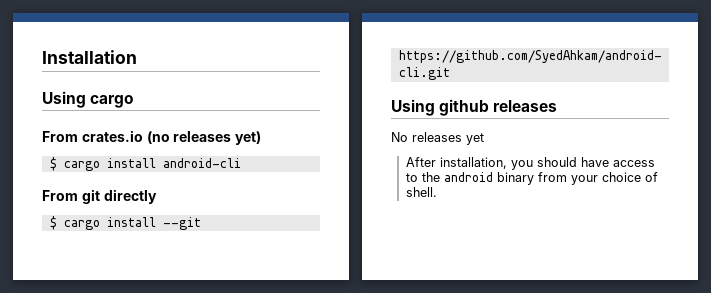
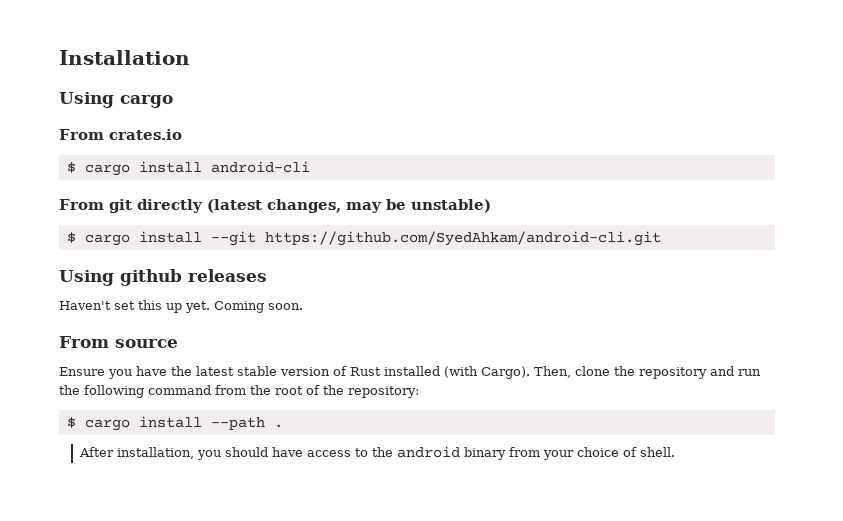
- From crates.io (no releases yet)
+ From crates.io
- From git directly
+ From git directly (latest changes, may be unstable)
- No releases yet
+ Haven't set this up yet. Coming soon.
+ From source
+ Ensure you have the latest stable version of Rust installed (with Cargo). Then, clone the repository and run the following command from the root of the repository:
+ $ cargo install --path .

